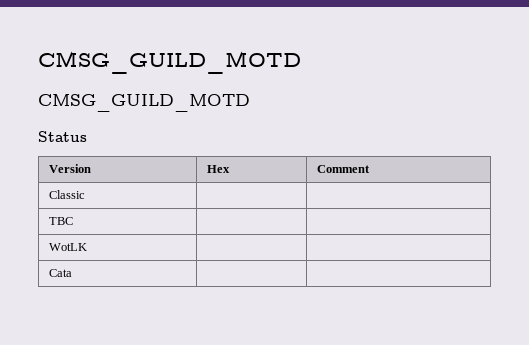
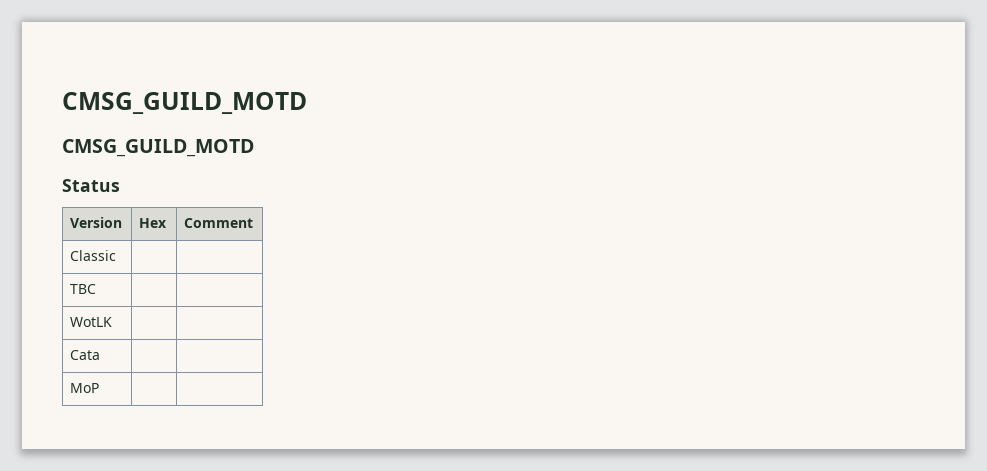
+ MoP | |

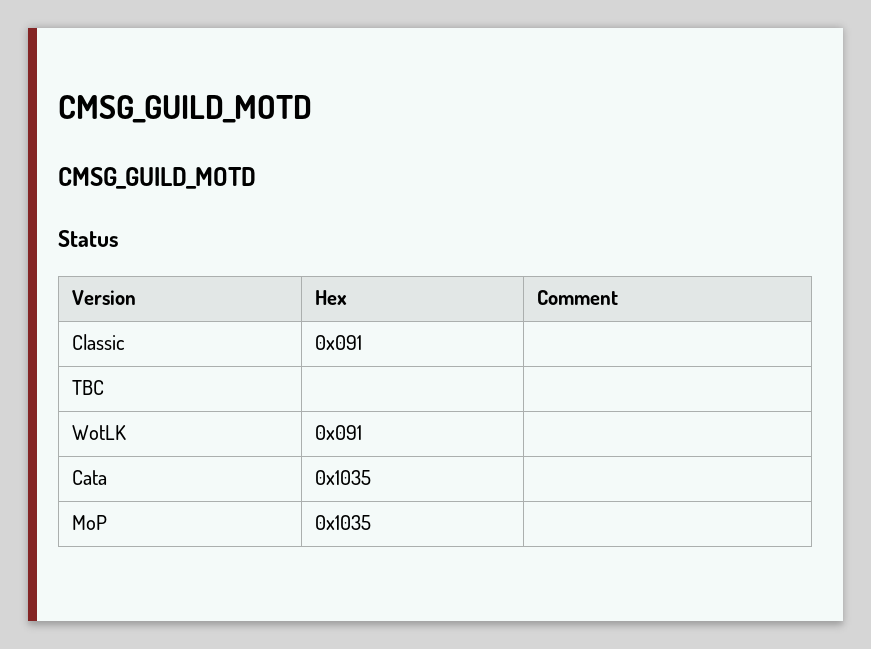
- Classic | |
+ Classic | 0x091 |
- WotLK | |
+ WotLK | 0x091 |
- Cata | |
+ Cata | 0x1035 |
- MoP | |
+ MoP | 0x1035 |

